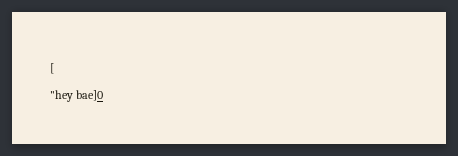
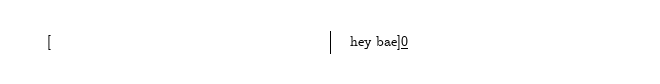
- "hey bae]0
+ hey bae]0

